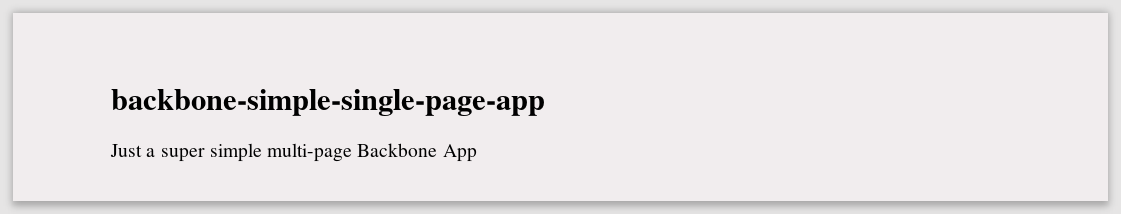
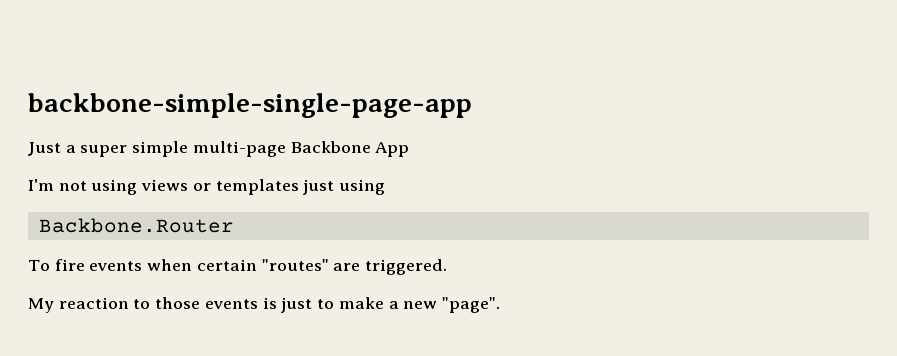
+ I'm not using views or templates just using
+ Backbone.Router
+ To fire events when certain "routes" are triggered.
+ My reaction to those events is just to make a new "page".

